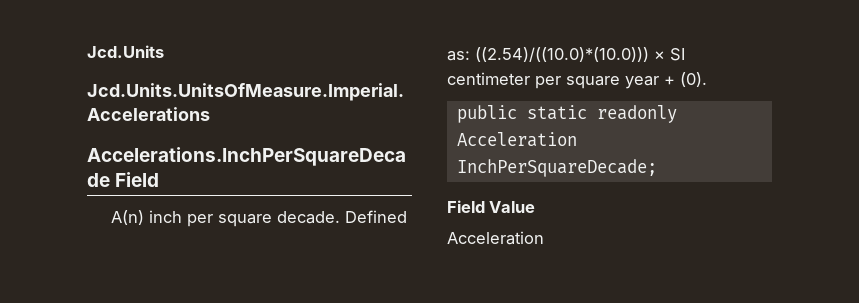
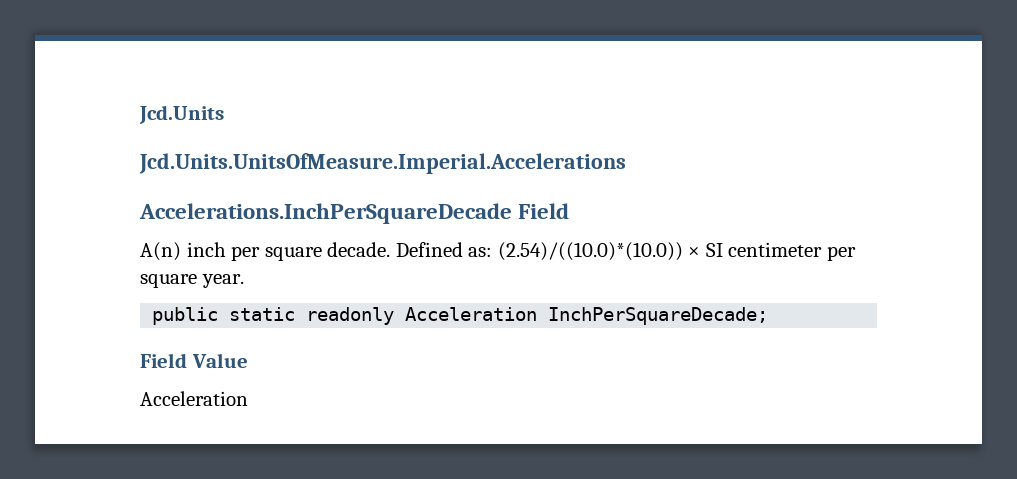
- Defined as: ((2.54)/((10.0)*(10.0))) × SI centimeter per square year + (0).
+ Defined as: (2.54)/((10.0)*(10.0)) × SI centimeter per square year.

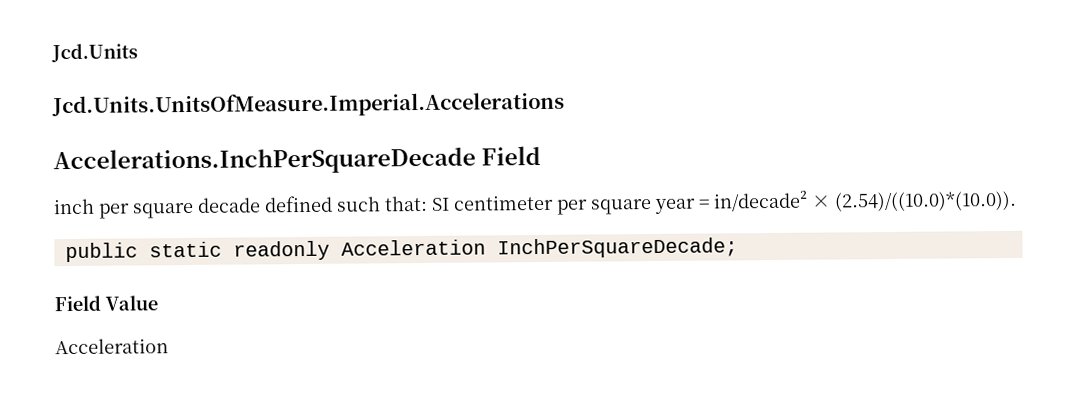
- A(n) inch per square decade. Defined as: (2.54)/((10.0)*(10.0)) × SI centimeter per square year.
+ inch per square decade defined such that: SI centimeter per square year = in/decade² × (2.54)/((10.0)*(10.0)).

